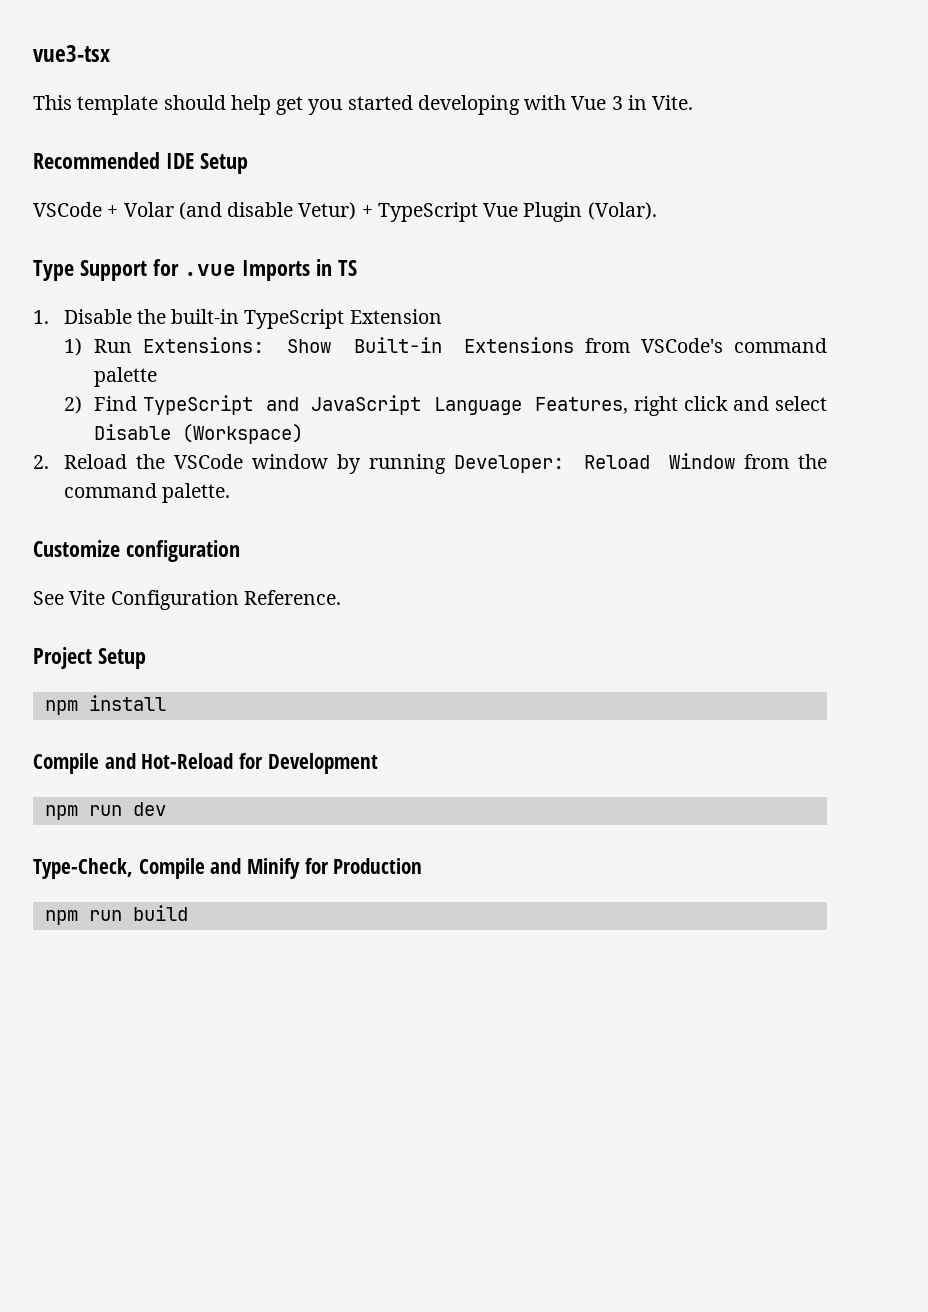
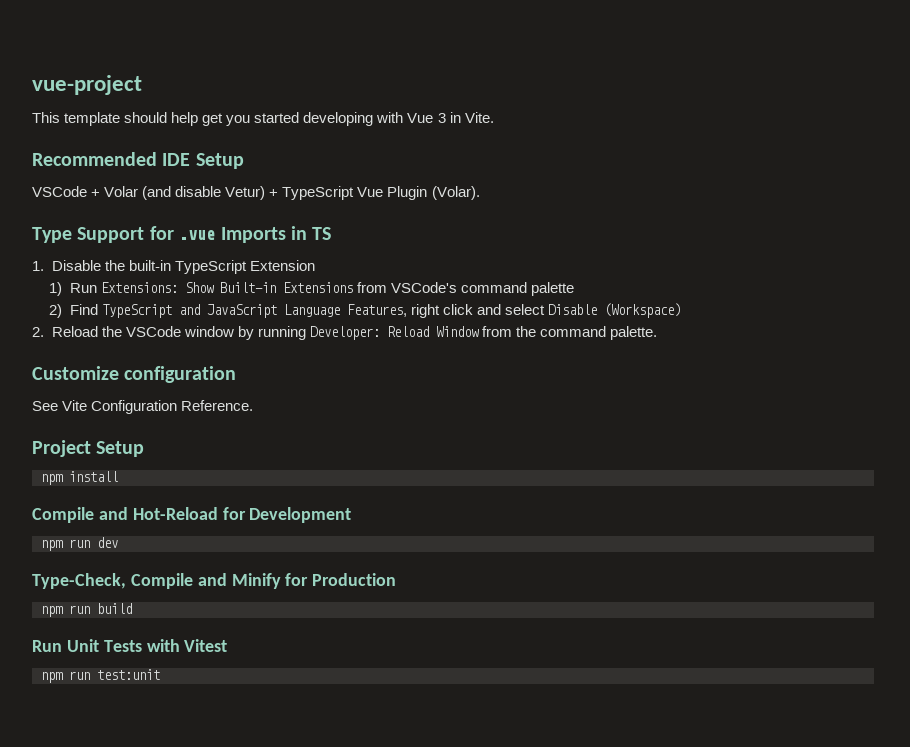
- vue3-tsx
+ vue-project
+ Run Unit Tests with Vitest
+ npm run test:unit

